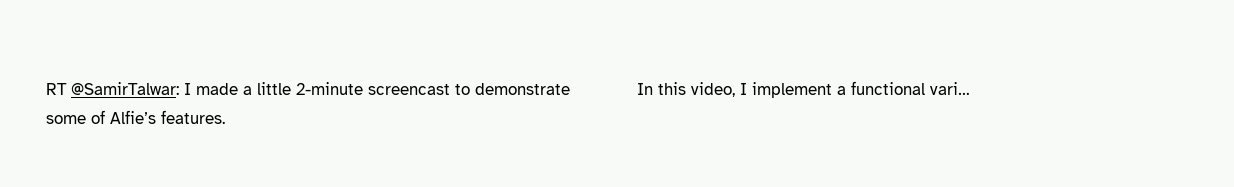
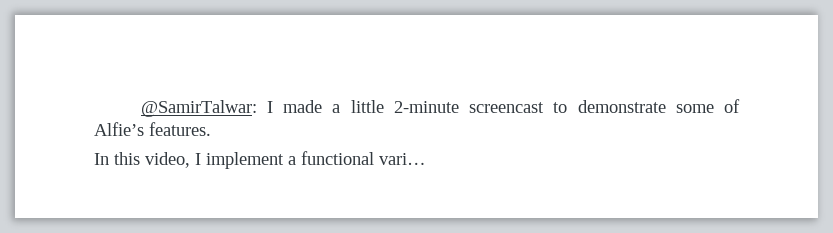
- RT @SamirTalwar: I made a little 2-minute screencast to demonstrate some of Alfie’s features.
+ @SamirTalwar: I made a little 2-minute screencast to demonstrate some of Alfie’s features.

